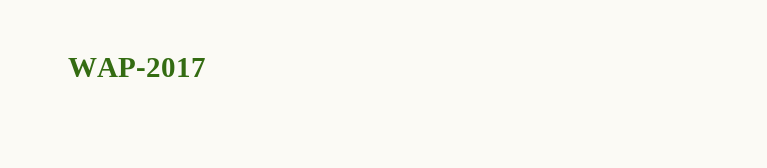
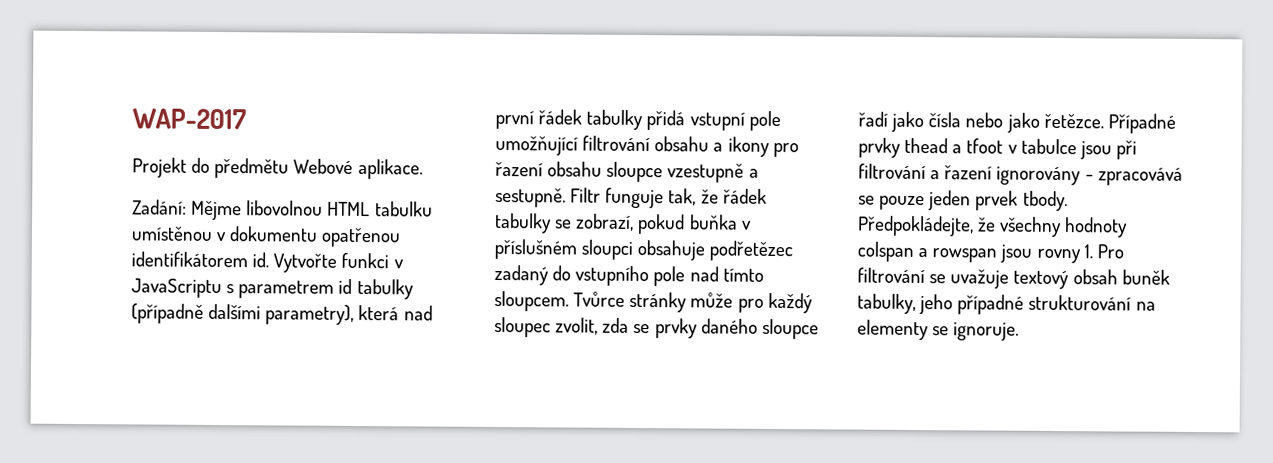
+ Projekt do předmětu Webové aplikace.
+ Zadání: Mějme libovolnou HTML tabulku umístěnou v dokumentu opatřenou identifikátorem id. Vytvořte funkci v JavaScriptu s parametrem id tabulky (případně dalšími parametry), která nad první řádek tabulky přidá vstupní pole umožňující filtrování obsahu a ikony pro řazení obsahu sloupce vzestupně a sestupně. Filtr funguje tak, že řádek tabulky se zobrazí, pokud buňka v příslušném sloupci obsahuje podřetězec zadaný do vstupního pole nad tímto sloupcem. Tvůrce stránky může pro každý sloupec zvolit, zda se prvky daného sloupce řadí jako čísla nebo jako řetězce. Případné prvky thead a tfoot v tabulce jsou při filtrování a řazení ignorovány - zpracovává se pouze jeden prvek tbody. Předpokládejte, že všechny hodnoty colspan a rowspan jsou rovny 1. Pro filtrování se uvažuje textový obsah buněk tabulky, jeho případné strukturování na elementy se ignoruje.

